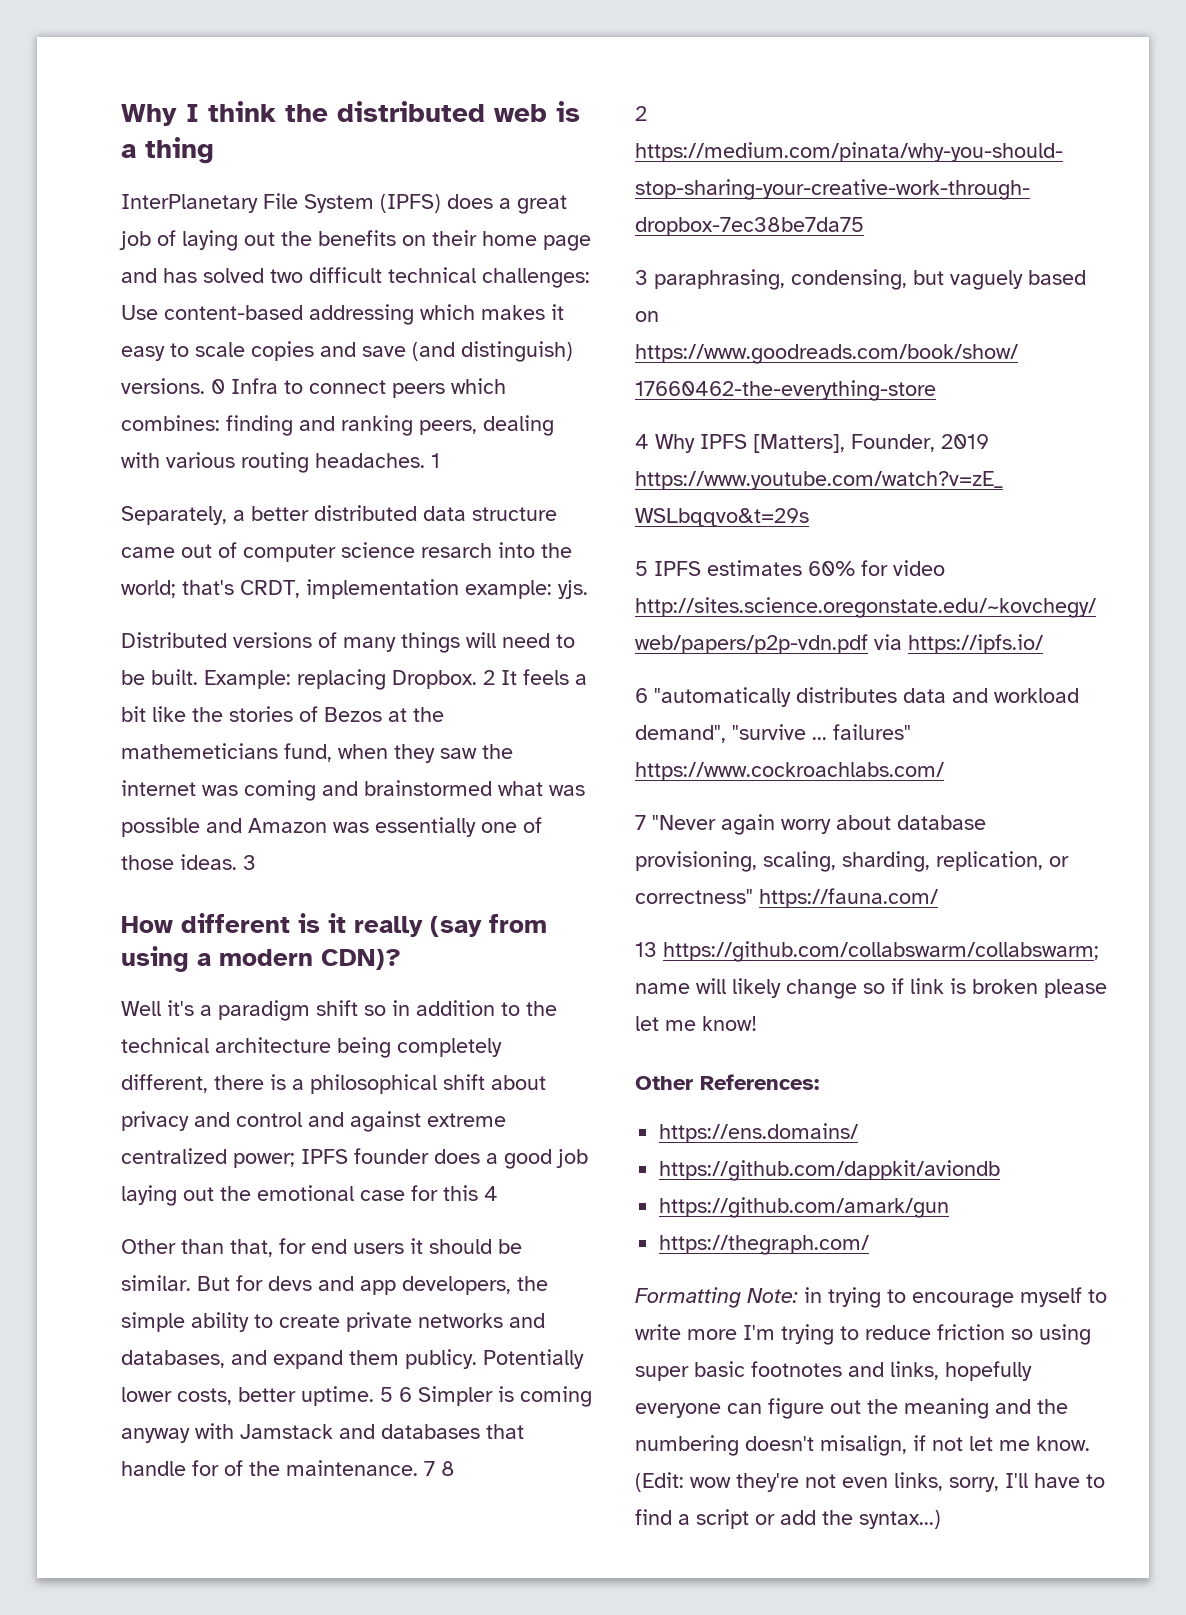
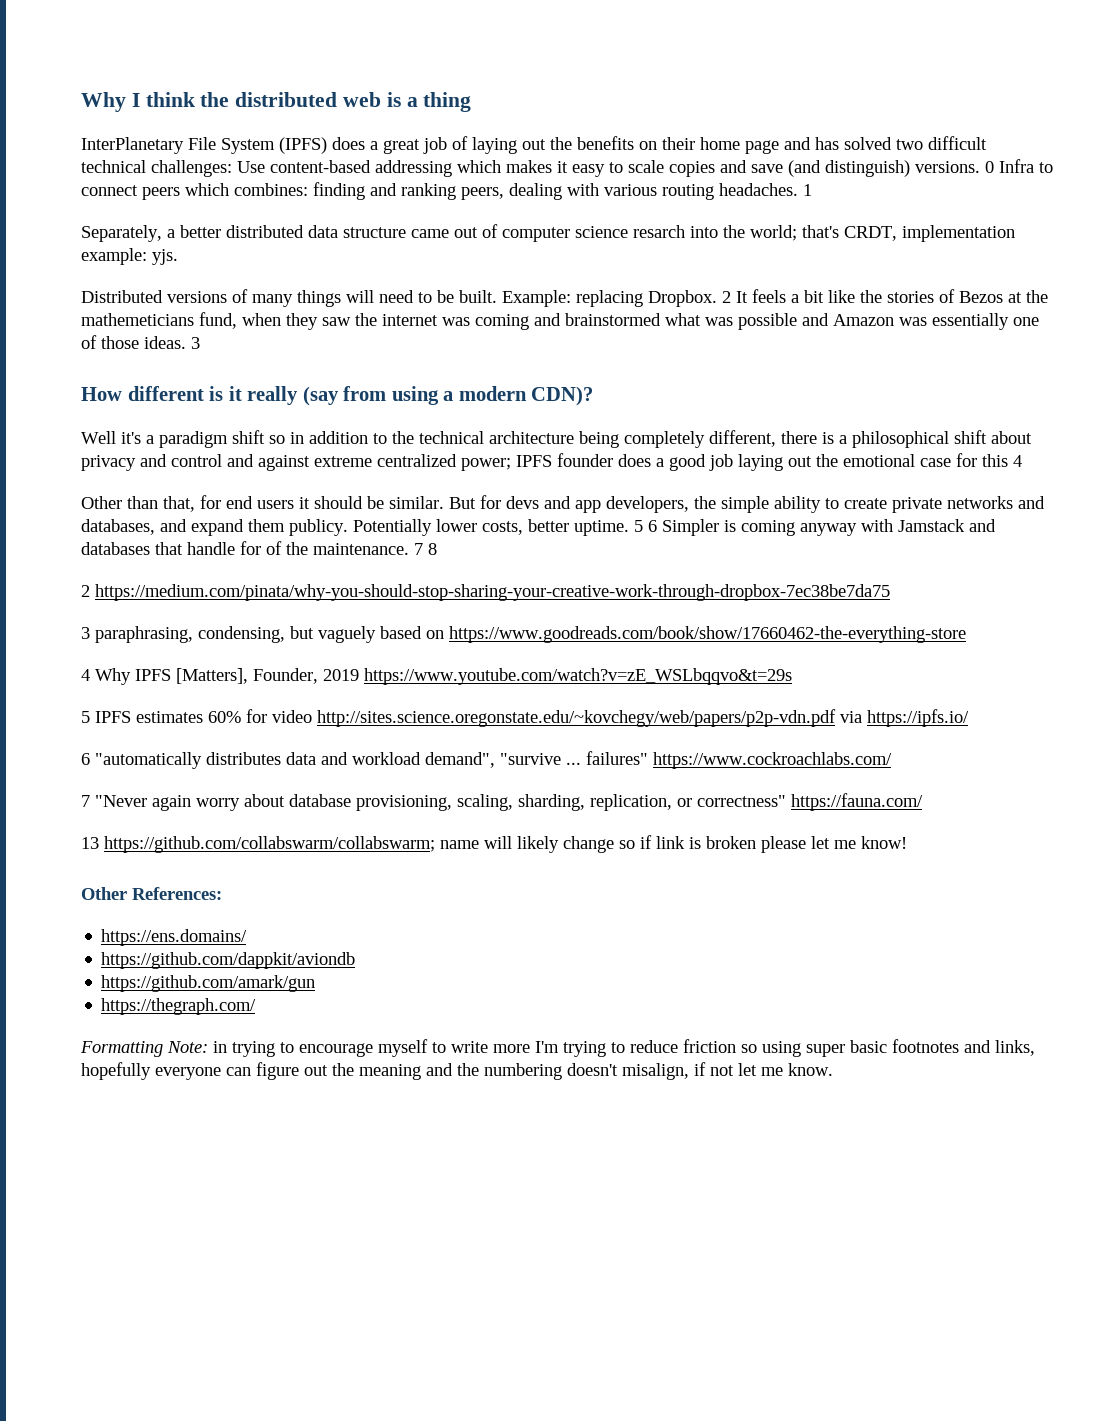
- (Edit: wow they're not even links, sorry, I'll have to find a script or add the syntax...)

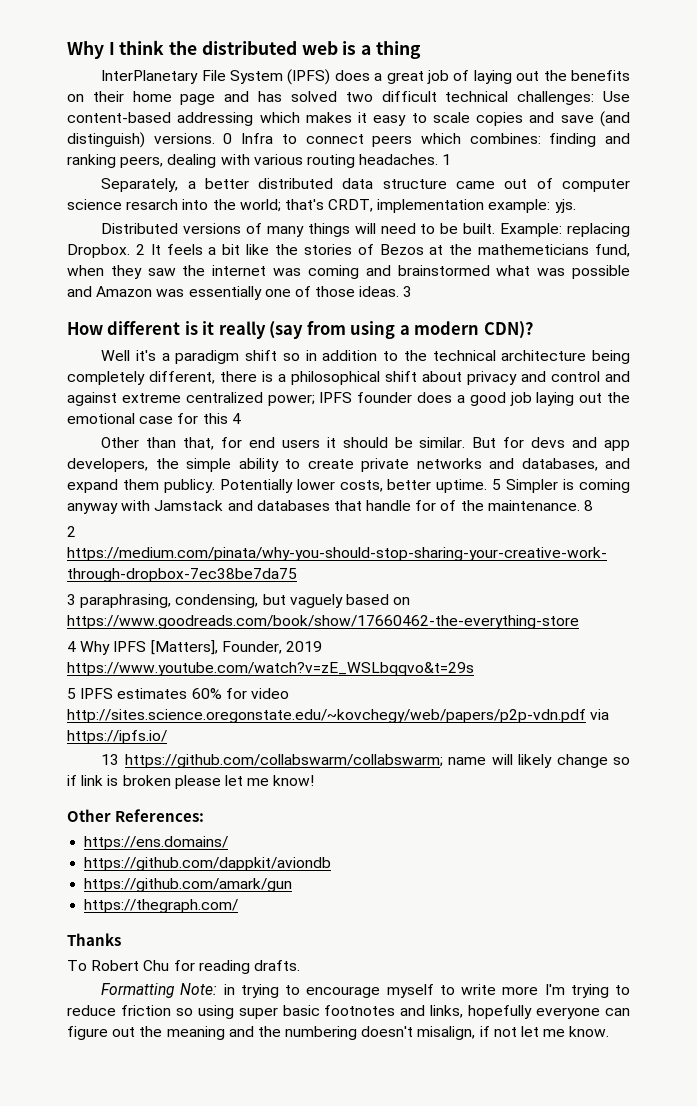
- 5 6 Simpler is coming anyway with Jamstack and databases that handle for of the maintenance.
+ 5 Simpler is coming anyway with Jamstack and databases that handle for of the maintenance.
- 7 8
+ 8
- 6 "automatically distributes data and workload demand", "survive ... failures" https://www.cockroachlabs.com/
- 7 "Never again worry about database provisioning, scaling, sharding, replication, or correctness" https://fauna.com/
+ Thanks
+ To Robert Chu for reading drafts.

